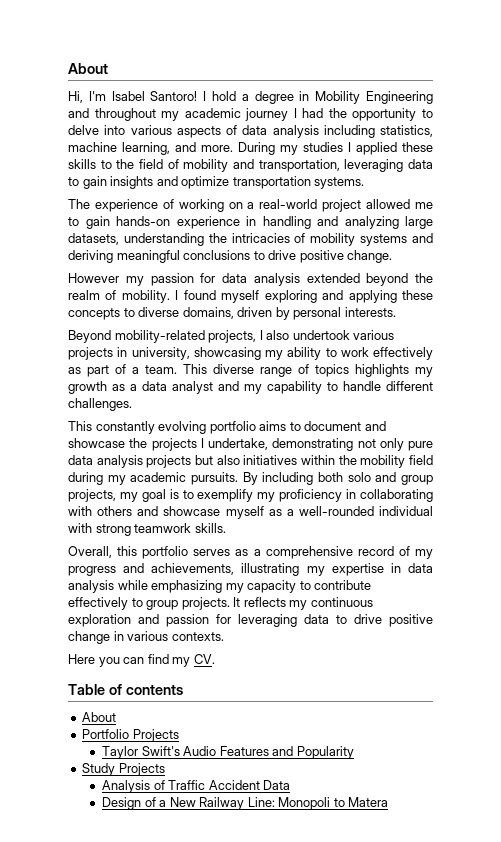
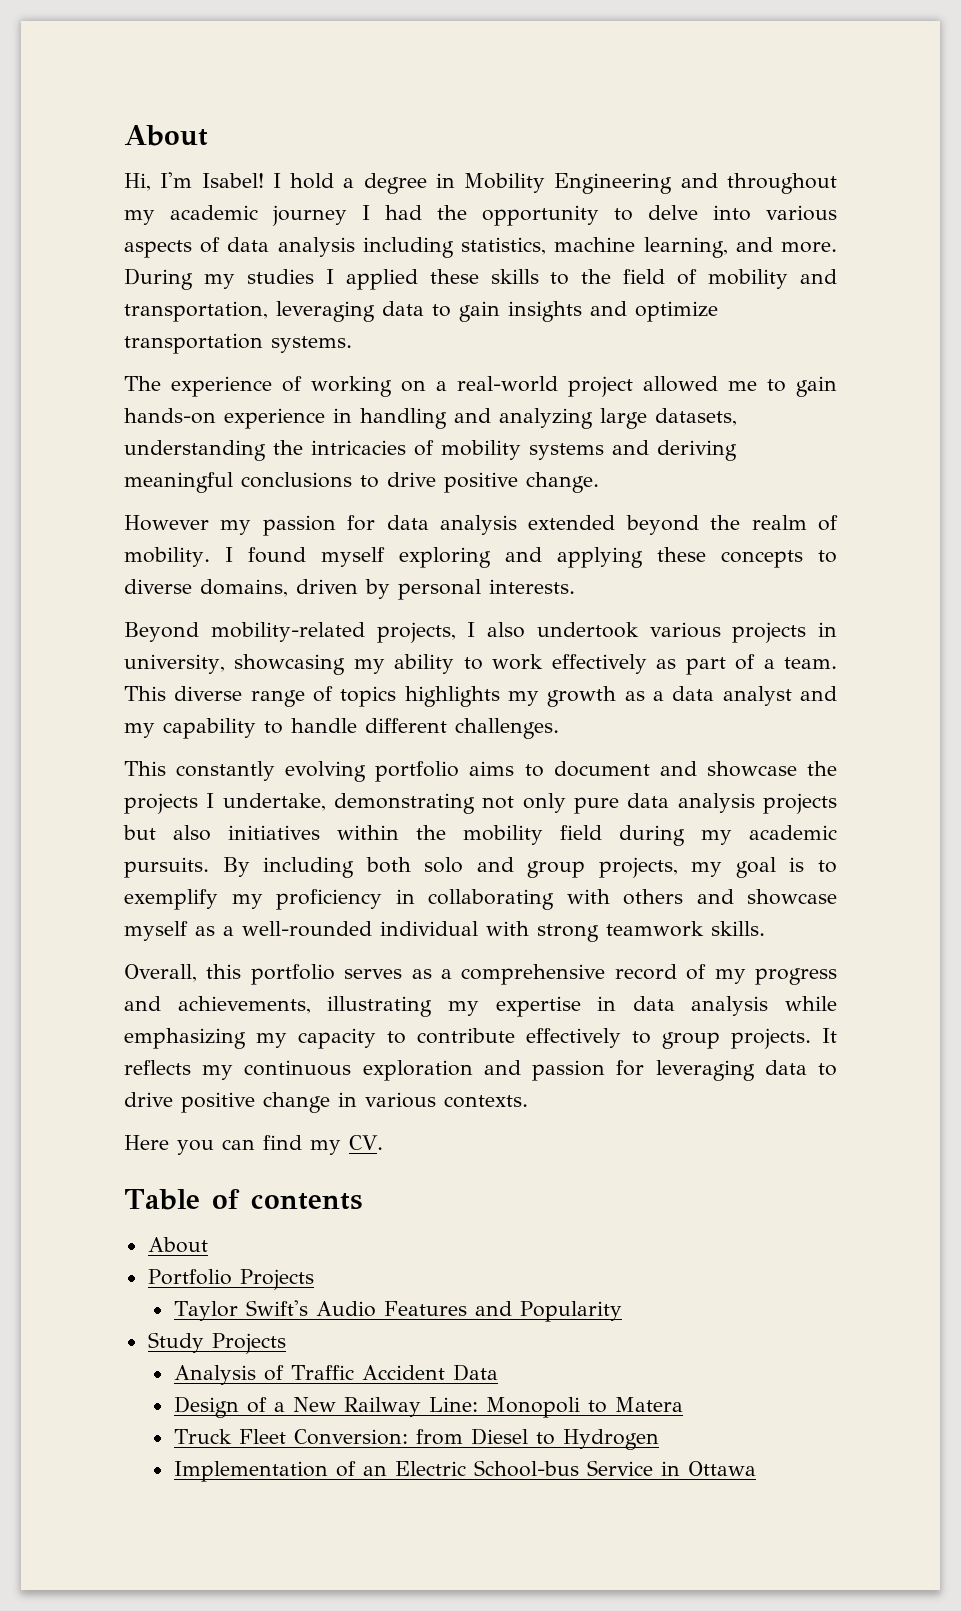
- Hi, I'm Isabel Santoro!
+ Hi, I'm Isabel!
+ Truck Fleet Conversion: from Diesel to Hydrogen
+ Implementation of an Electric School-bus Service in Ottawa

